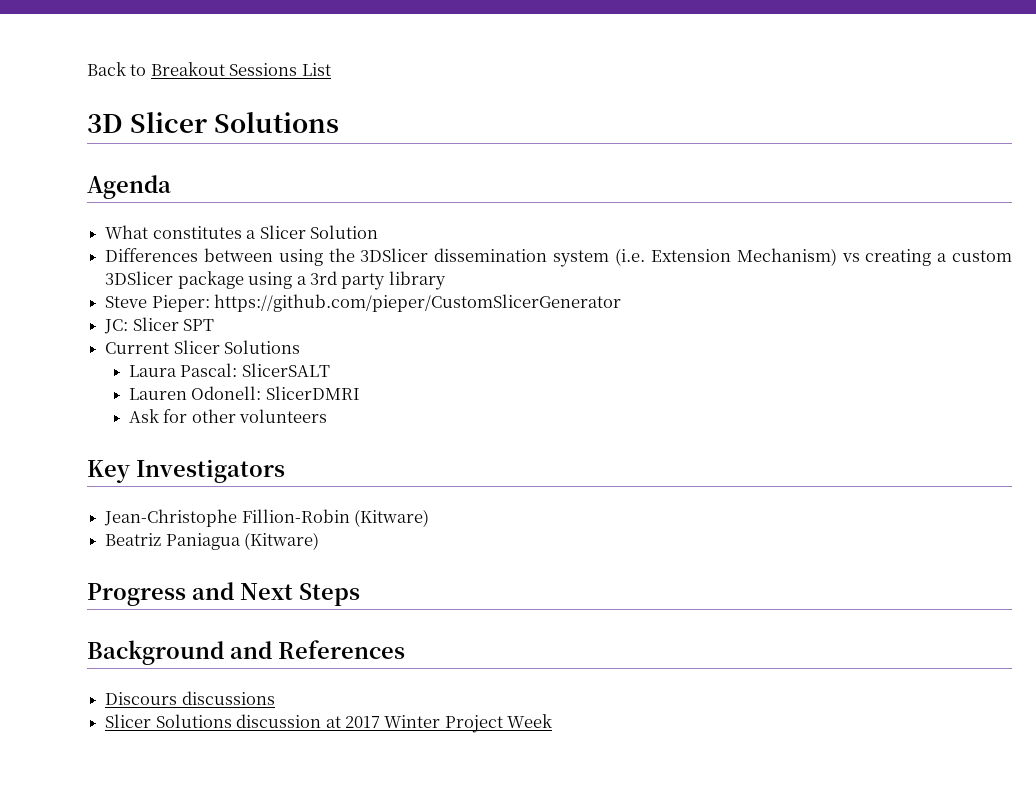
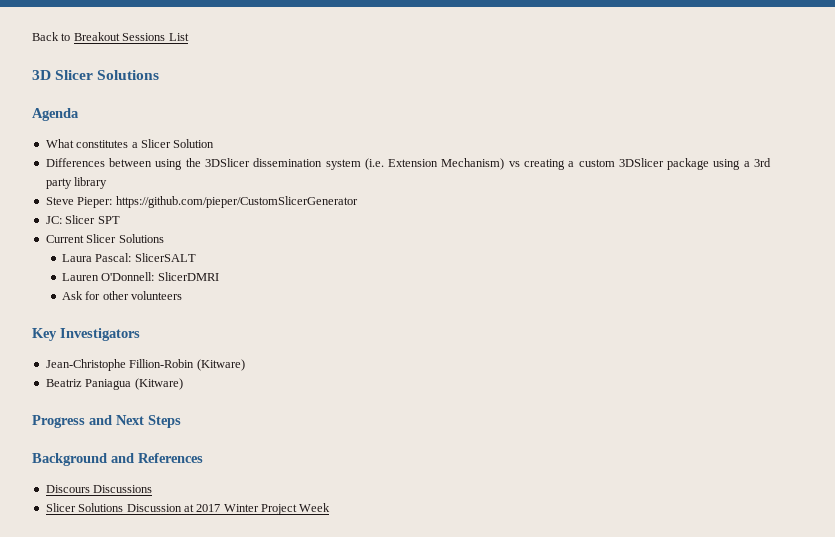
- Lauren Odonell: SlicerDMRI
+ Lauren O'Donnell: SlicerDMRI
- Discours discussions
- Slicer Solutions discussion at 2017 Winter Project Week
+ Discours Discussions
+ Slicer Solutions Discussion at 2017 Winter Project Week

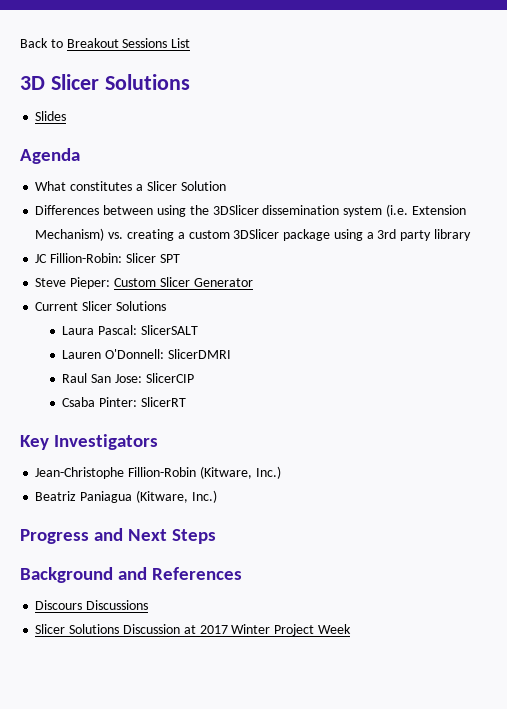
+ Slides
- Differences between using the 3DSlicer dissemination system (i.e. Extension Mechanism) vs creating a custom 3DSlicer package using a 3rd party library
+ Differences between using the 3DSlicer dissemination system (i.e. Extension Mechanism) vs. creating a custom 3DSlicer package using a 3rd party library
- Steve Pieper: https://github.com/pieper/CustomSlicerGenerator
- JC: Slicer SPT
+ JC Fillion-Robin: Slicer SPT
+ Steve Pieper: Custom Slicer Generator
- Ask for other volunteers
+ Raul San Jose: SlicerCIP
+ Csaba Pinter: SlicerRT
- Jean-Christophe Fillion-Robin (Kitware)
+ Jean-Christophe Fillion-Robin (Kitware, Inc.)
- Beatriz Paniagua (Kitware)
+ Beatriz Paniagua (Kitware, Inc.)

